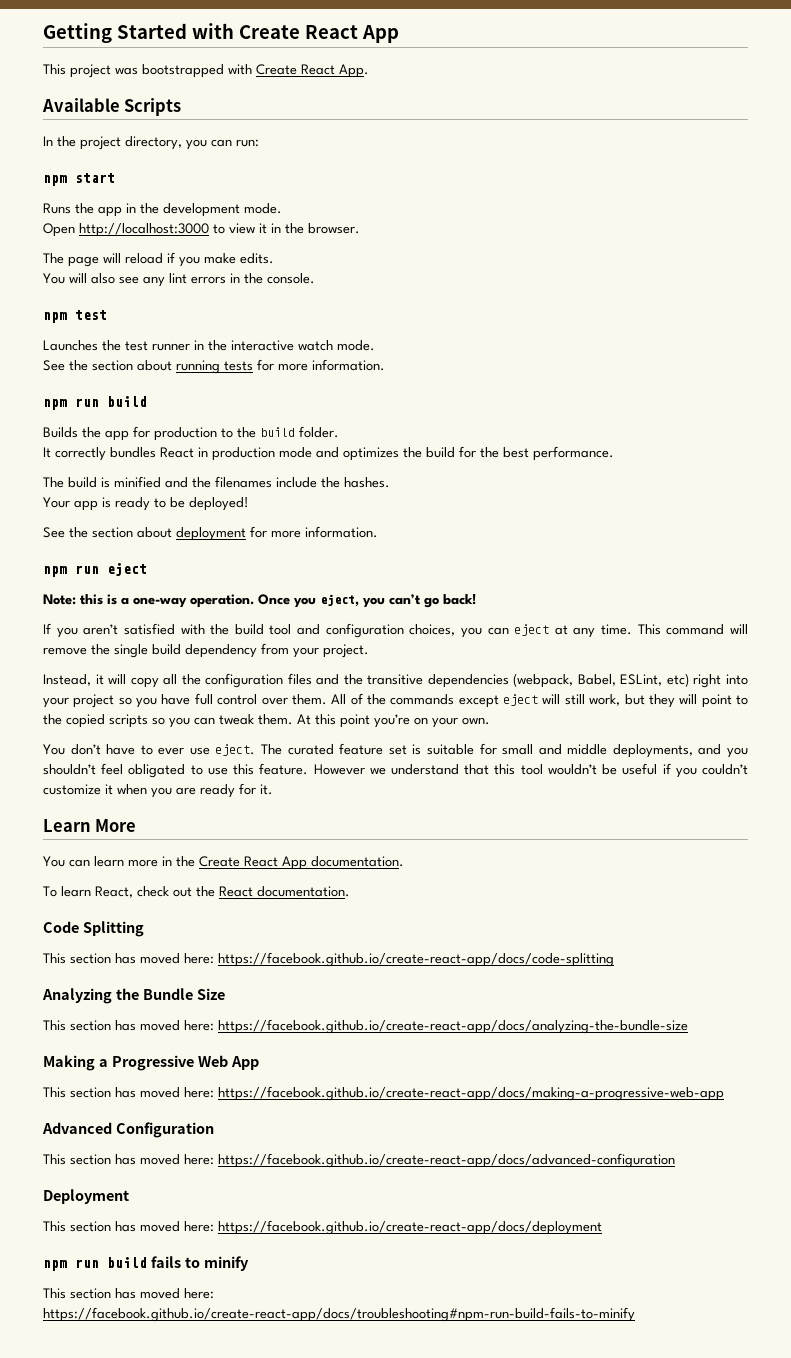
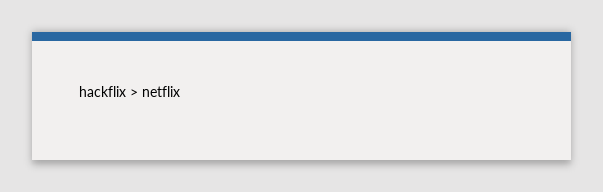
- Getting Started with Create React App
- This project was bootstrapped with Create React App.
- Available Scripts
- In the project directory, you can run:
- npm start
- Runs the app in the development mode.
- Open http://localhost:3000 to view it in the browser.
- The page will reload if you make edits.
- You will also see any lint errors in the console.
- npm test
- Launches the test runner in the interactive watch mode.
- See the section about running tests for more information.
- npm run build
- Builds the app for production to the build folder.
- It correctly bundles React in production mode and optimizes the build for the best performance.
- The build is minified and the filenames include the hashes.
- Your app is ready to be deployed!
- See the section about deployment for more information.
- npm run eject
- Note: this is a one-way operation. Once you eject, you can’t go back!
- If you aren’t satisfied with the build tool and configuration choices, you can eject at any time. This command will remove the single build dependency from your project.
- Instead, it will copy all the configuration files and the transitive dependencies (webpack, Babel, ESLint, etc) right into your project so you have full control over them. All of the commands except eject will still work, but they will point to the copied scripts so you can tweak them. At this point you’re on your own.
- You don’t have to ever use eject. The curated feature set is suitable for small and middle deployments, and you shouldn’t feel obligated to use this feature. However we understand that this tool wouldn’t be useful if you couldn’t customize it when you are ready for it.
- Learn More
- You can learn more in the Create React App documentation.
- To learn React, check out the React documentation.
- Code Splitting
- This section has moved here: https://facebook.github.io/create-react-app/docs/code-splitting
- Analyzing the Bundle Size
- This section has moved here: https://facebook.github.io/create-react-app/docs/analyzing-the-bundle-size
- Making a Progressive Web App
- This section has moved here: https://facebook.github.io/create-react-app/docs/making-a-progressive-web-app
- Advanced Configuration
- This section has moved here: https://facebook.github.io/create-react-app/docs/advanced-configuration
- Deployment
- This section has moved here: https://facebook.github.io/create-react-app/docs/deployment
- npm run build fails to minify
- This section has moved here: https://facebook.github.io/create-react-app/docs/troubleshooting#npm-run-build-fails-to-minify
+ hackflix > netflix

